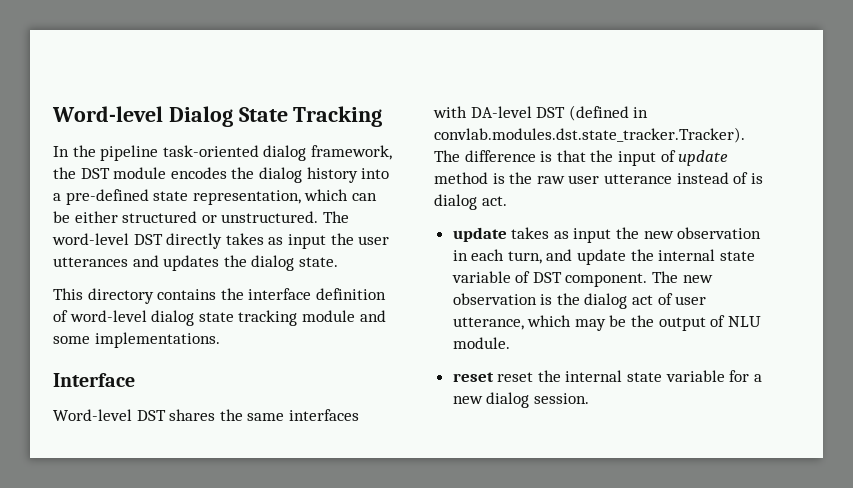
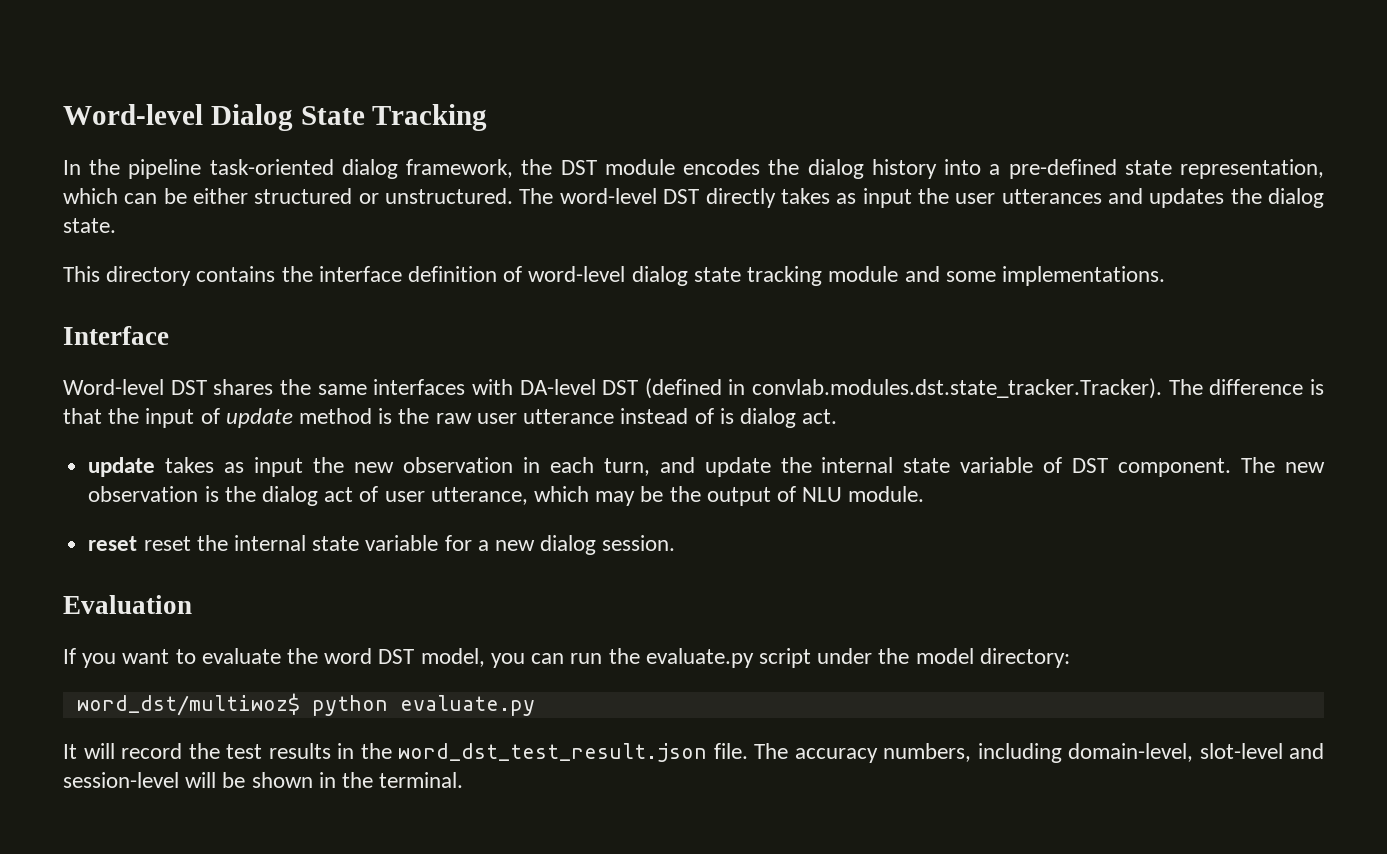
+ Evaluation
+ If you want to evaluate the word DST model, you can run the evaluate.py script under the model directory:
+ word_dst/multiwoz$ python evaluate.py
+ It will record the test results in the word_dst_test_result.json file. The accuracy numbers, including domain-level, slot-level and session-level will be shown in the terminal.

